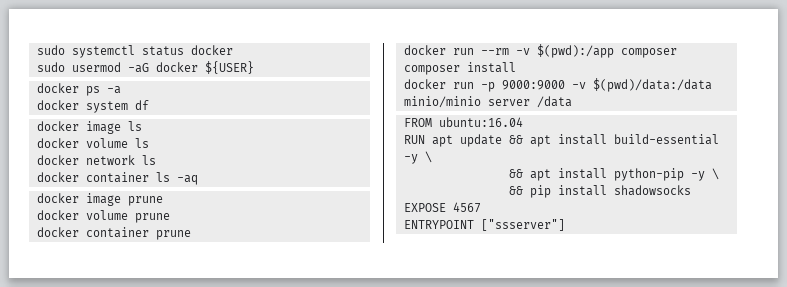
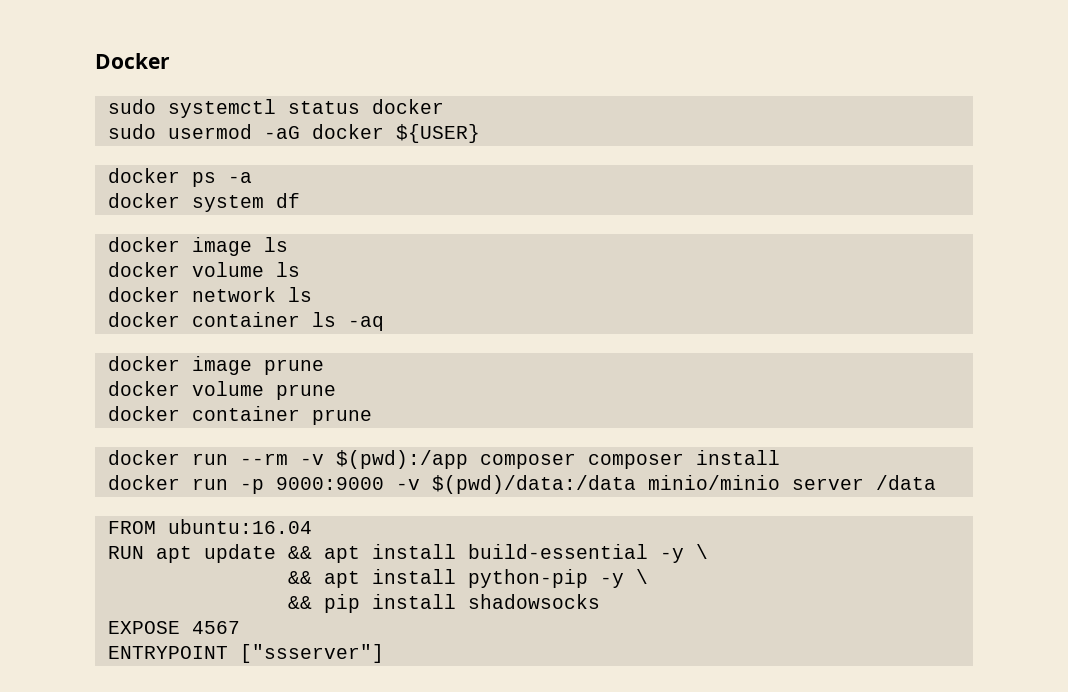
+ Docker

